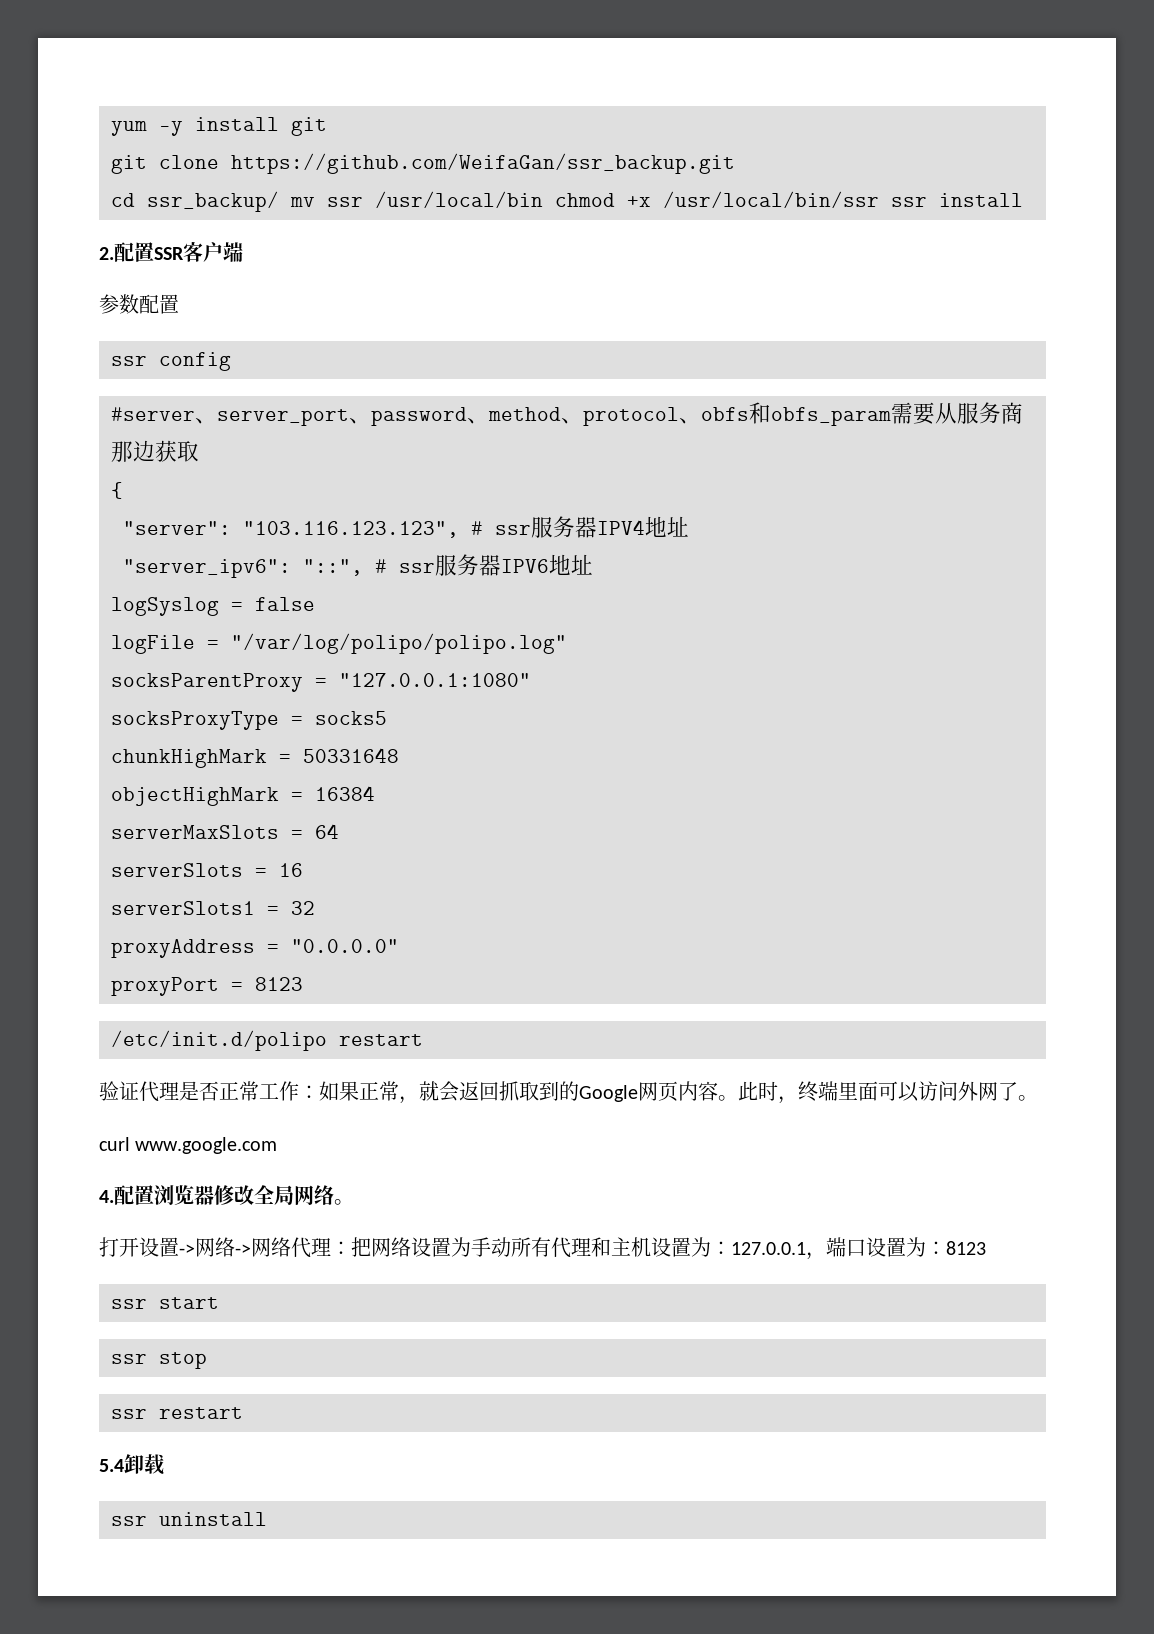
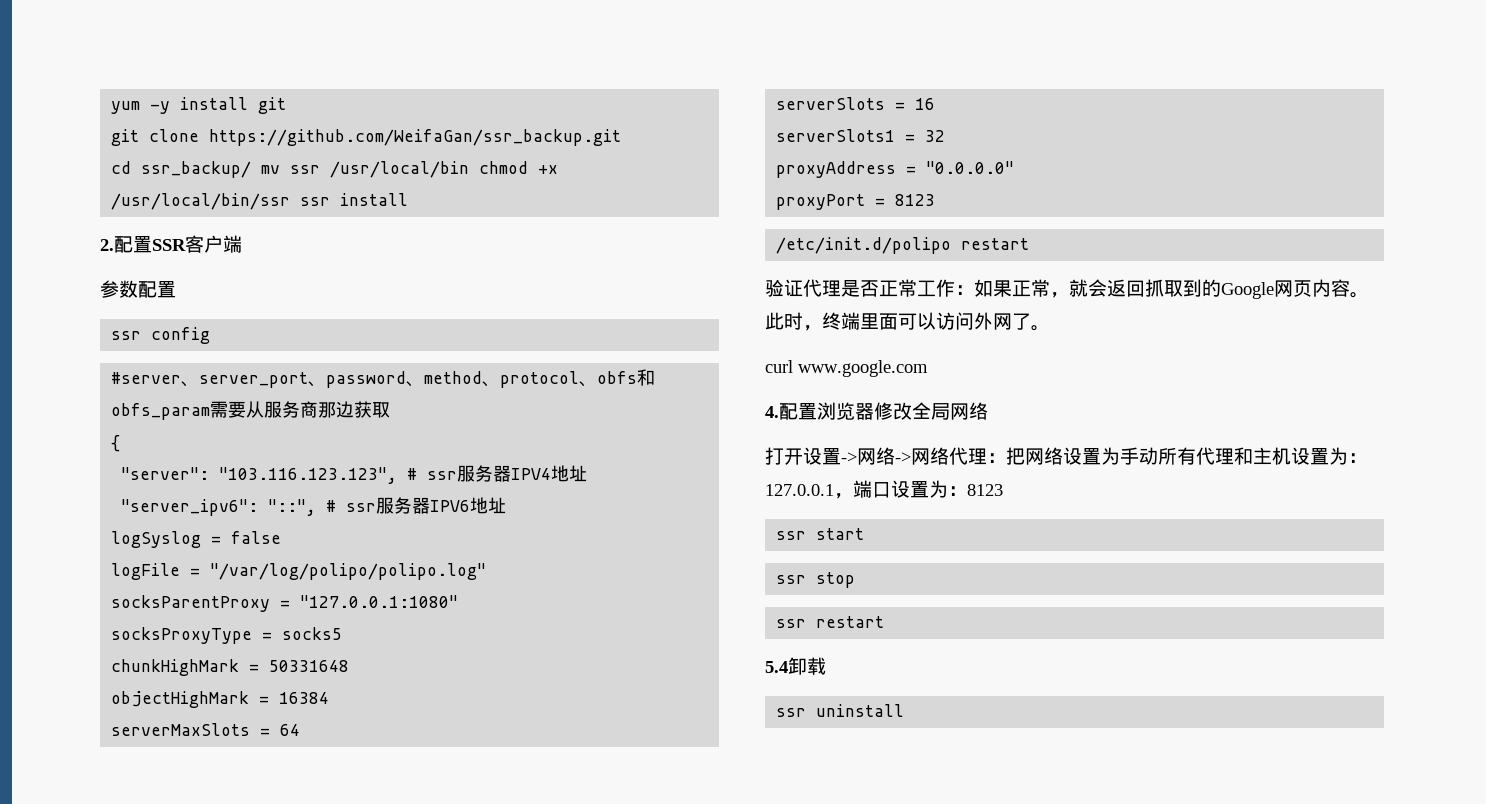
- 4.配置浏览器修改全局网络。
+ 4.配置浏览器修改全局网络

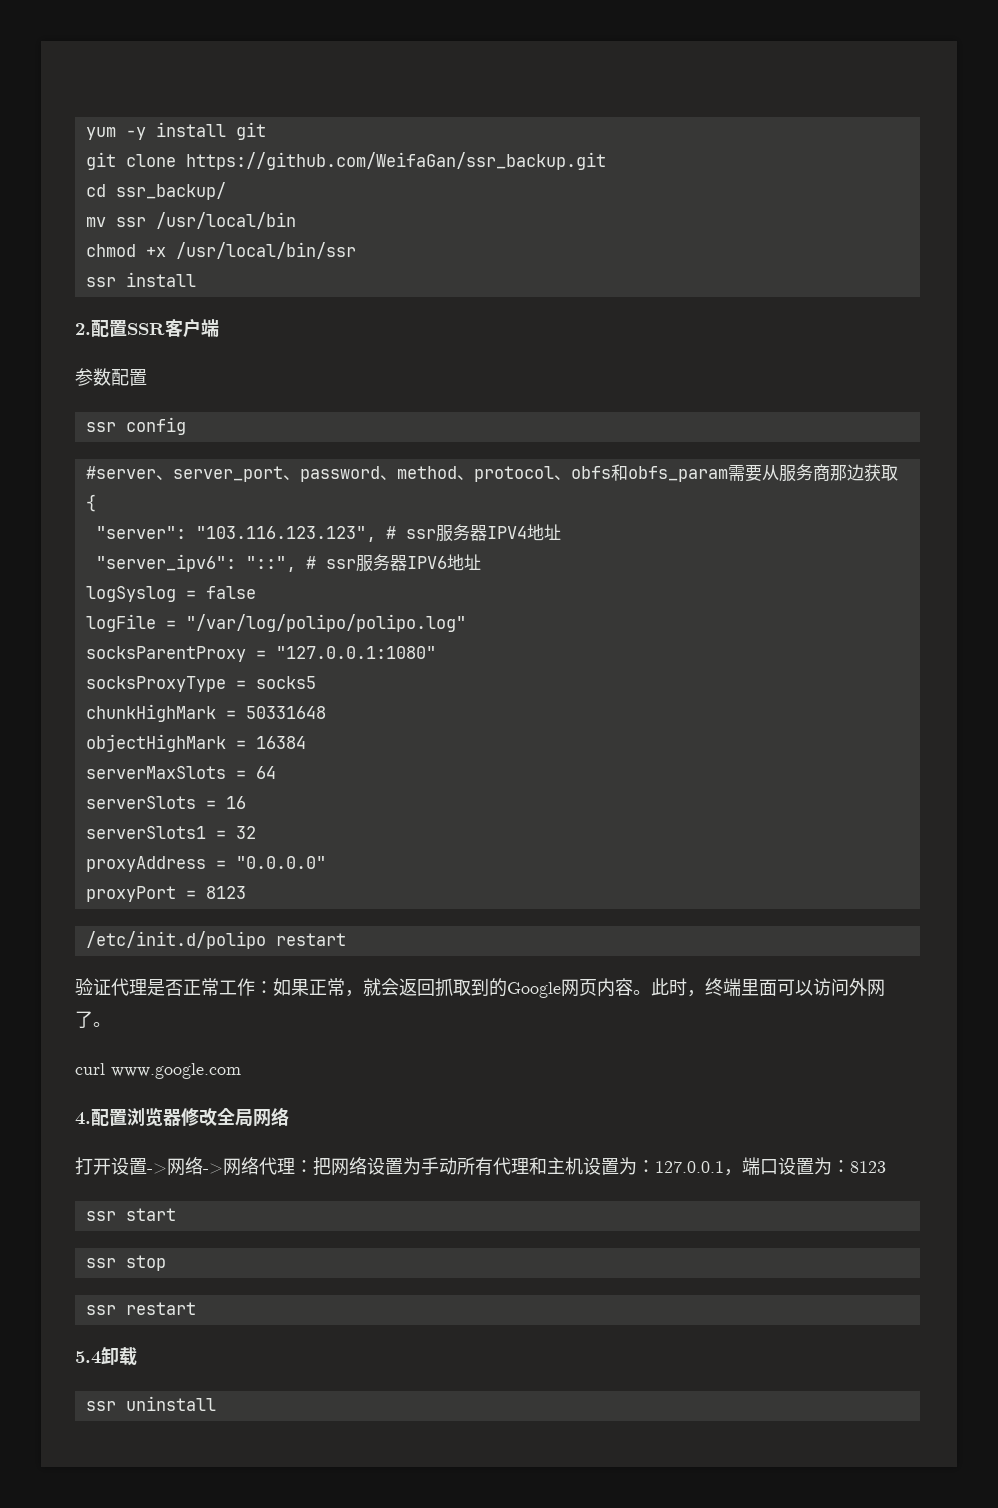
- cd ssr_backup/ mv ssr /usr/local/bin chmod +x /usr/local/bin/ssr ssr install
+ cd ssr_backup/
+ mv ssr /usr/local/bin
+ chmod +x /usr/local/bin/ssr
+ ssr install

